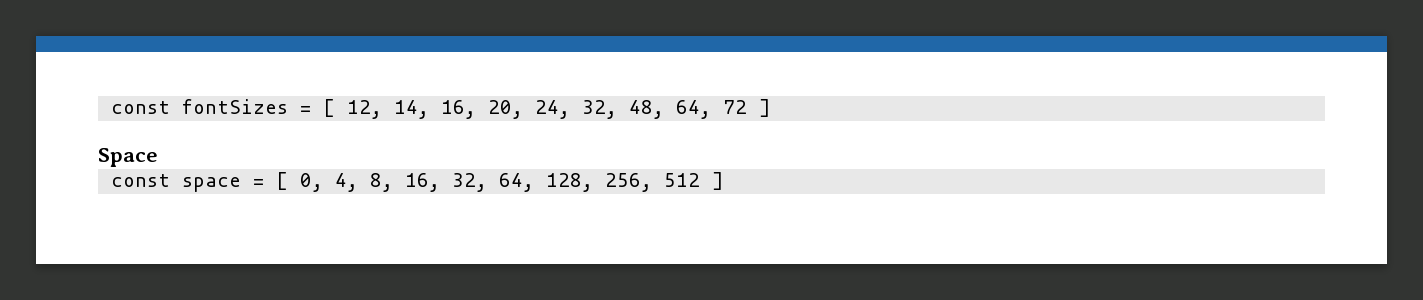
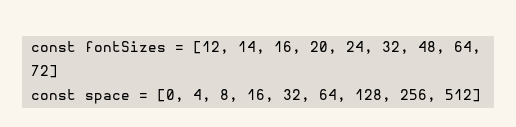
- const fontSizes = [ 12, 14, 16, 20, 24, 32, 48, 64, 72 ]
- Space
+ const fontSizes = [12, 14, 16, 20, 24, 32, 48, 64, 72]
- const space = [ 0, 4, 8, 16, 32, 64, 128, 256, 512 ]
+ const space = [0, 4, 8, 16, 32, 64, 128, 256, 512]

